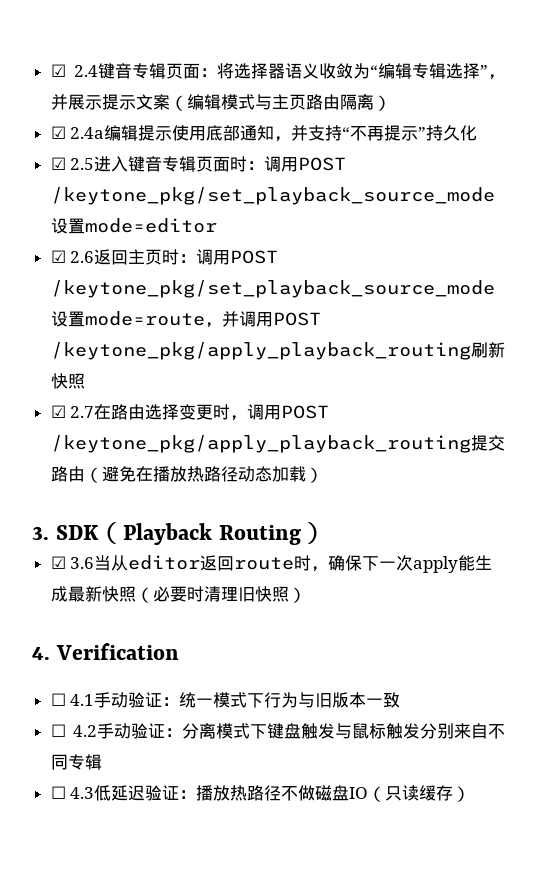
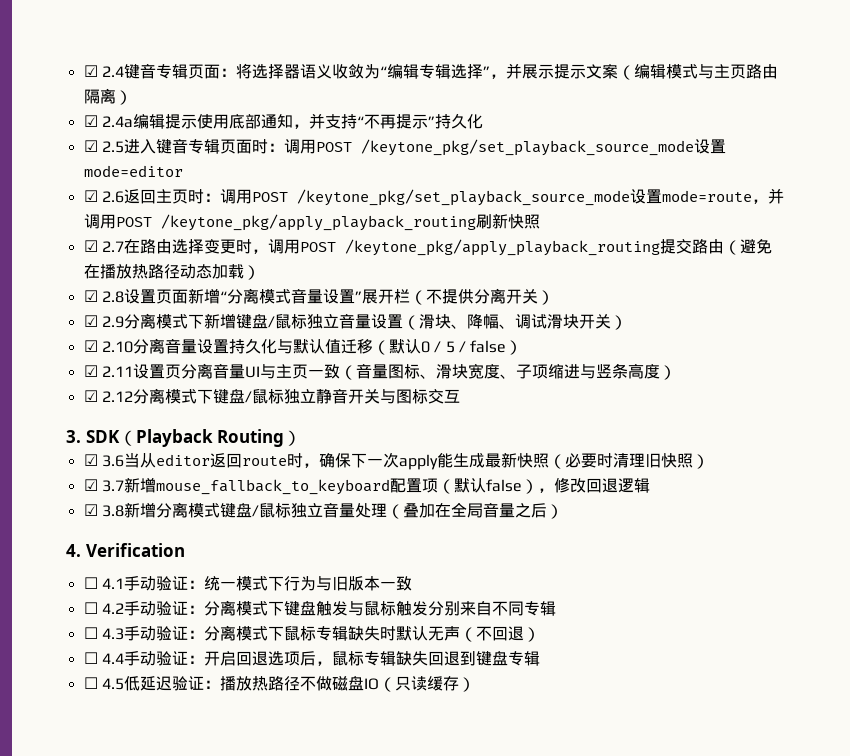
+ ☑ 2.8设置页面新增“分离模式音量设置”展开栏（不提供分离开关）
+ ☑ 2.9分离模式下新增键盘/鼠标独立音量设置（滑块、降幅、调试滑块开关）
+ ☑ 2.10分离音量设置持久化与默认值迁移（默认0 / 5 / false）
+ ☑ 2.11设置页分离音量UI与主页一致（音量图标、滑块宽度、子项缩进与竖条高度）
+ ☑ 2.12分离模式下键盘/鼠标独立静音开关与图标交互
+ ☑ 3.7新增mouse_fallback_to_keyboard配置项（默认false），修改回退逻辑
+ ☑ 3.8新增分离模式键盘/鼠标独立音量处理（叠加在全局音量之后）
- ☐ 4.3低延迟验证：播放热路径不做磁盘IO（只读缓存）
+ ☐ 4.3手动验证：分离模式下鼠标专辑缺失时默认无声（不回退）
+ ☐ 4.4手动验证：开启回退选项后，鼠标专辑缺失回退到键盘专辑
+ ☐ 4.5低延迟验证：播放热路径不做磁盘IO（只读缓存）

